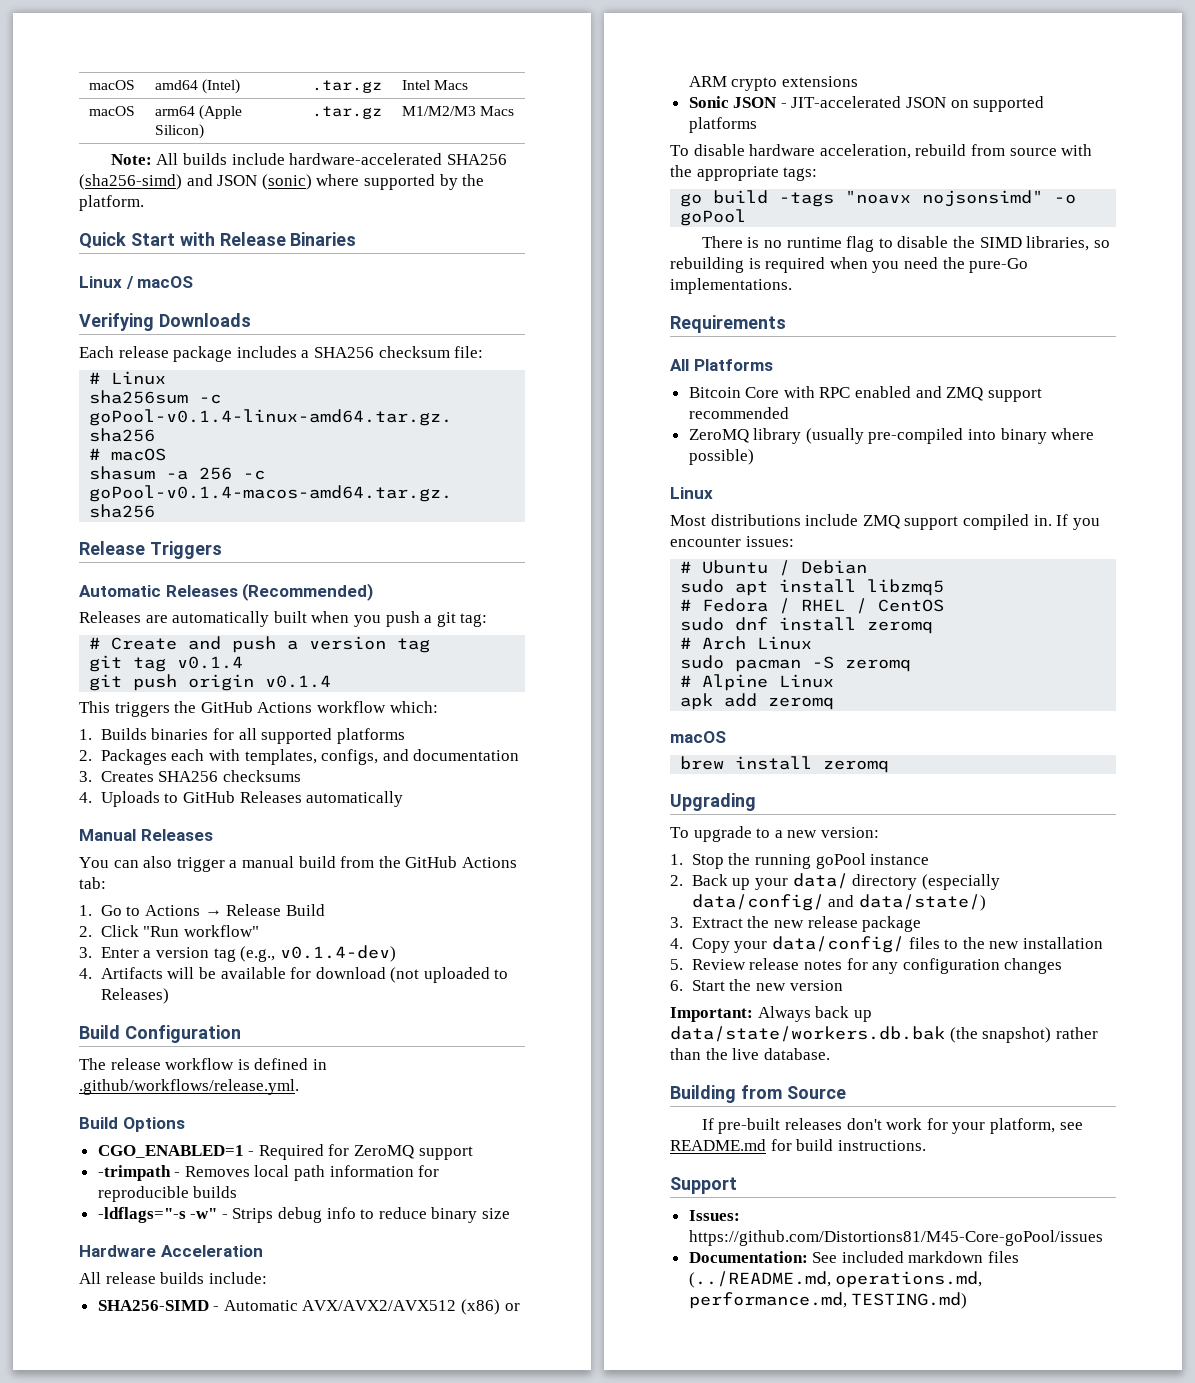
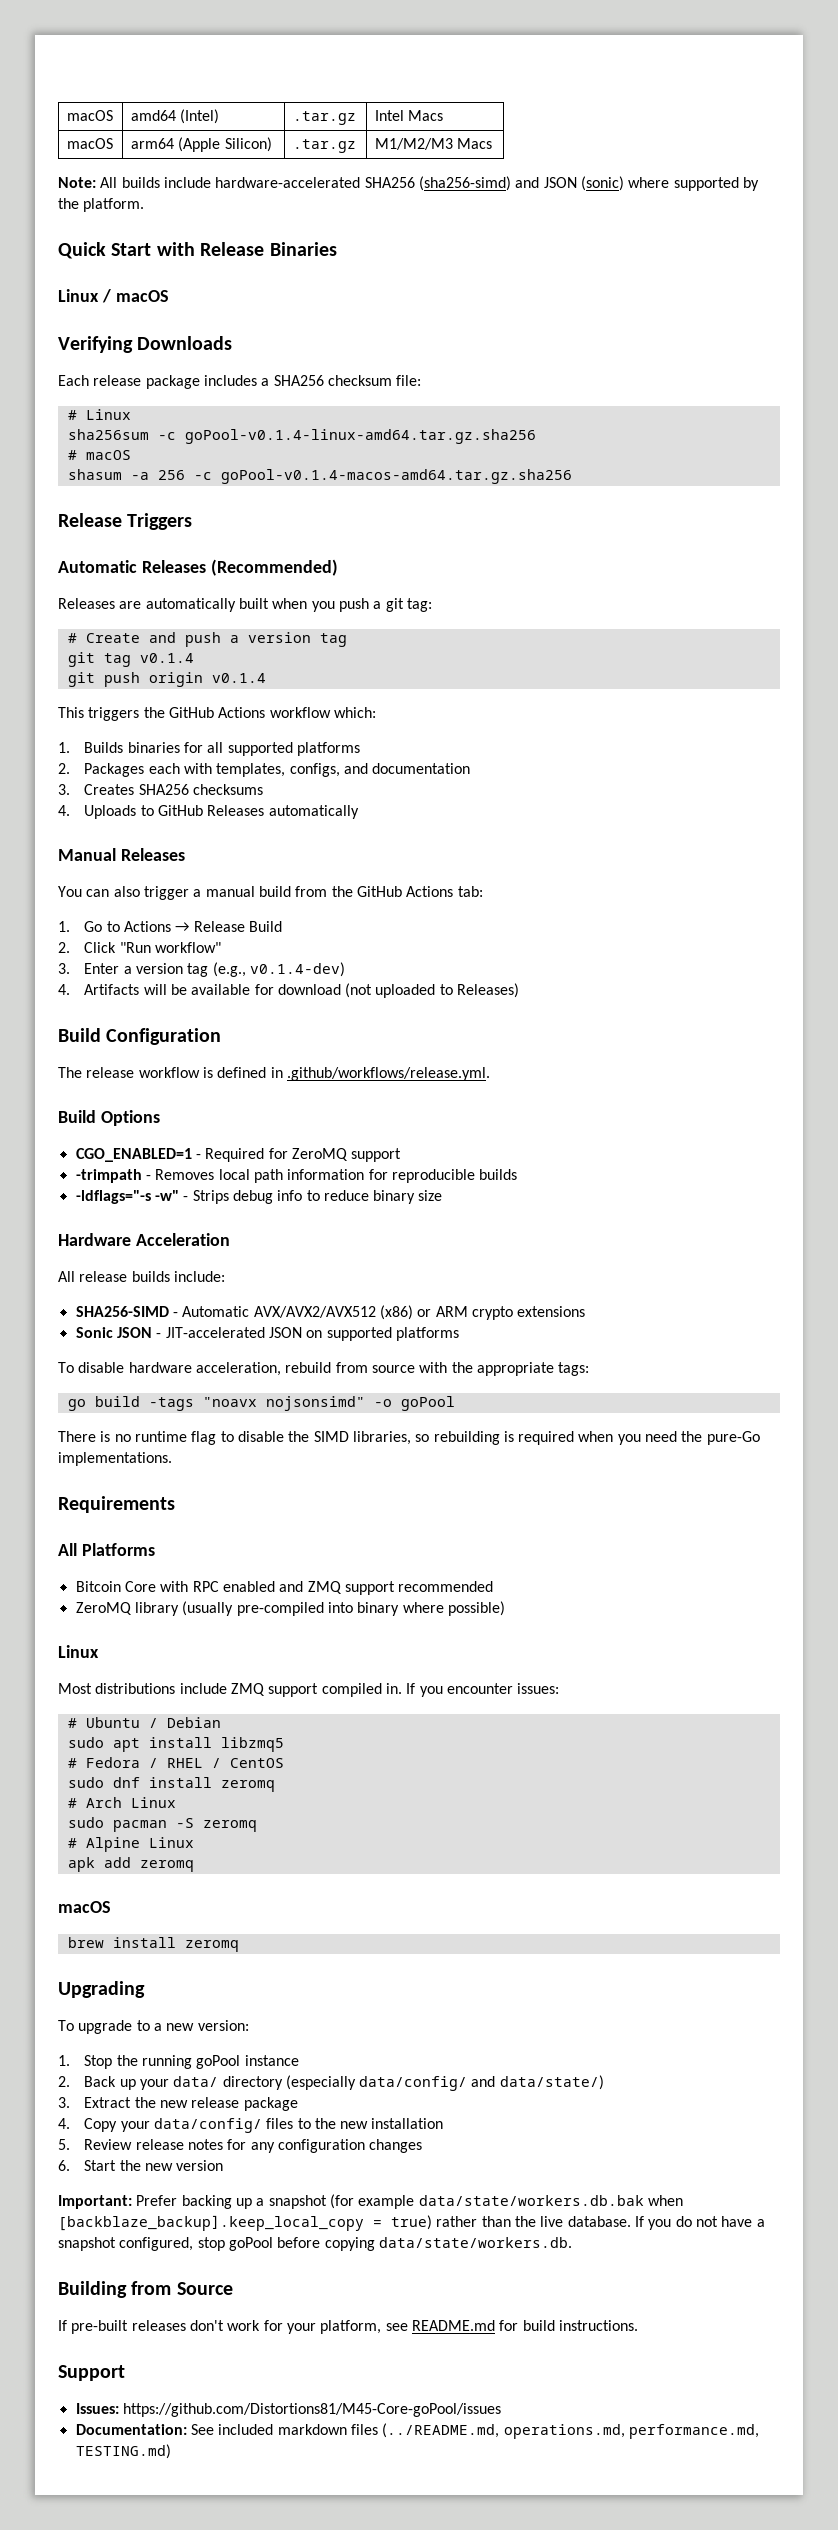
- Important: Always back up data/state/workers.db.bak (the snapshot) rather than the live database.
+ Important: Prefer backing up a snapshot (for example data/state/workers.db.bak when [backblaze_backup].keep_local_copy = true) rather than the live database. If you do not have a snapshot configured, stop goPool before copying data/state/workers.db.

